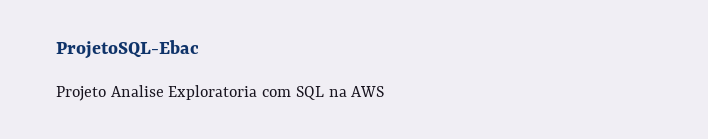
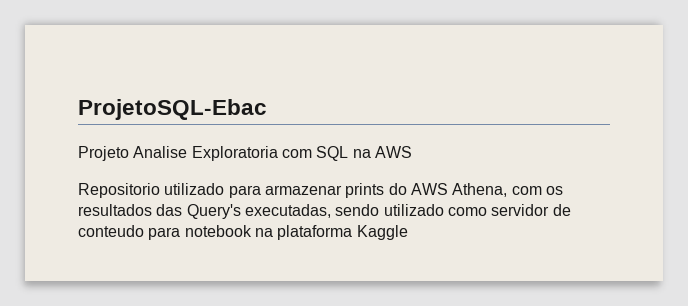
+ Repositorio utilizado para armazenar prints do AWS Athena, com os resultados das Query's executadas, sendo utilizado como servidor de conteudo para notebook na plataforma Kaggle

